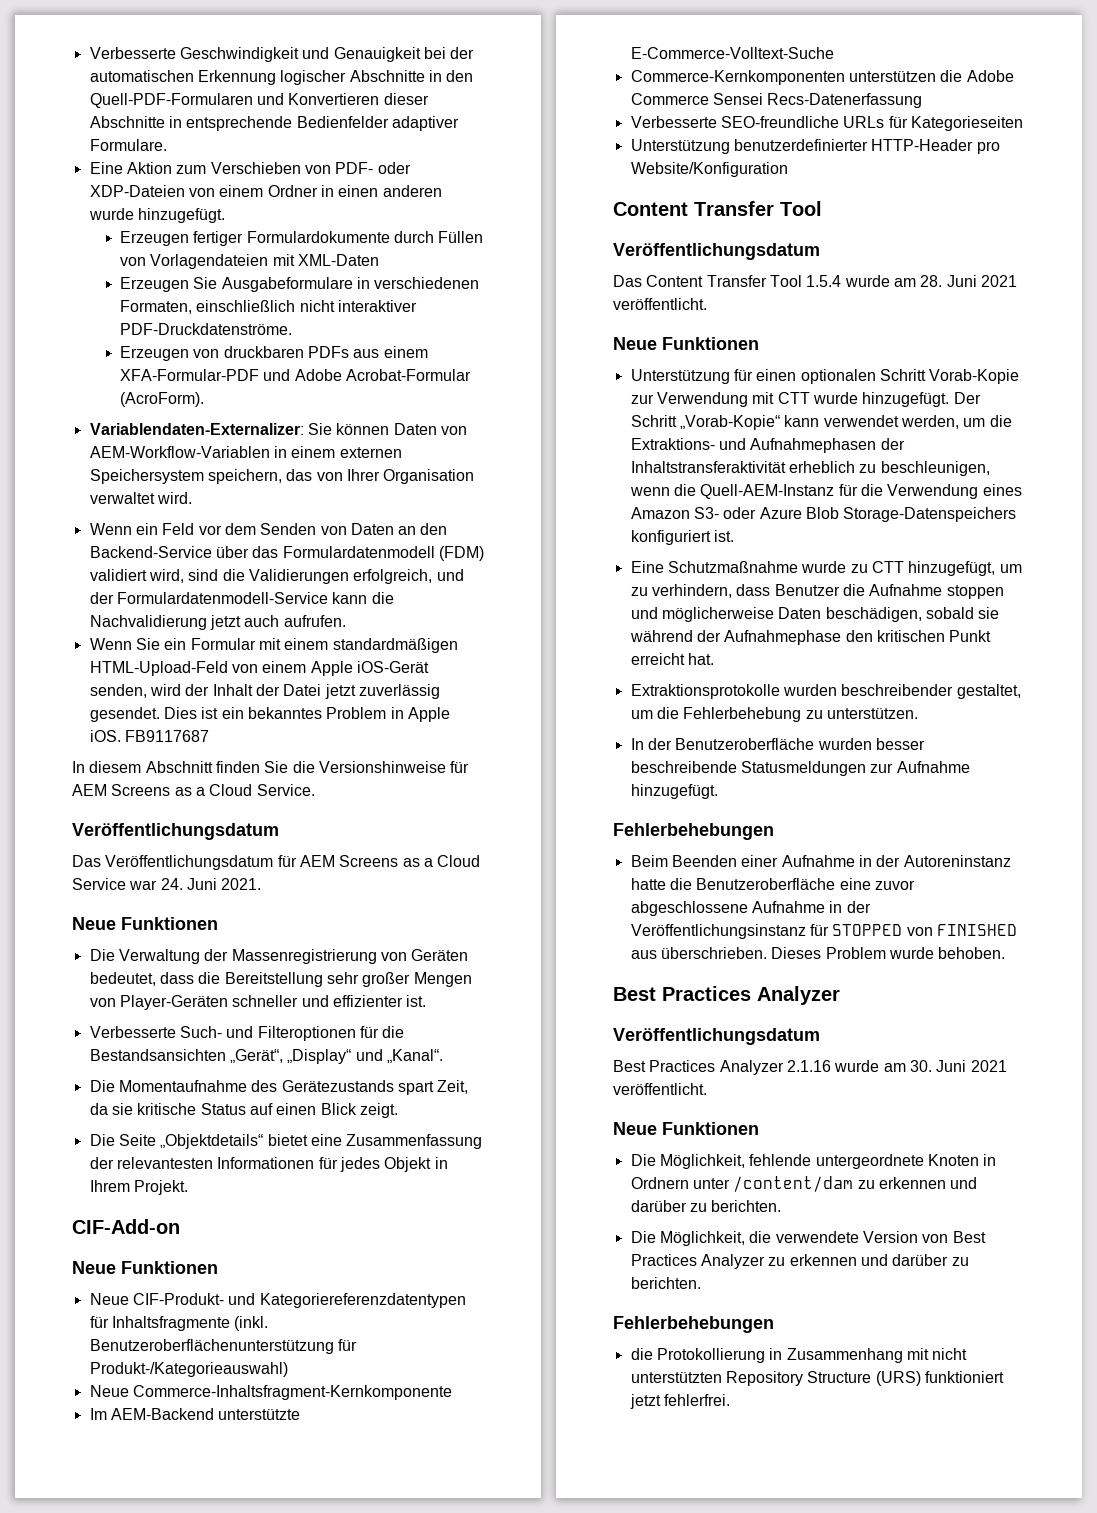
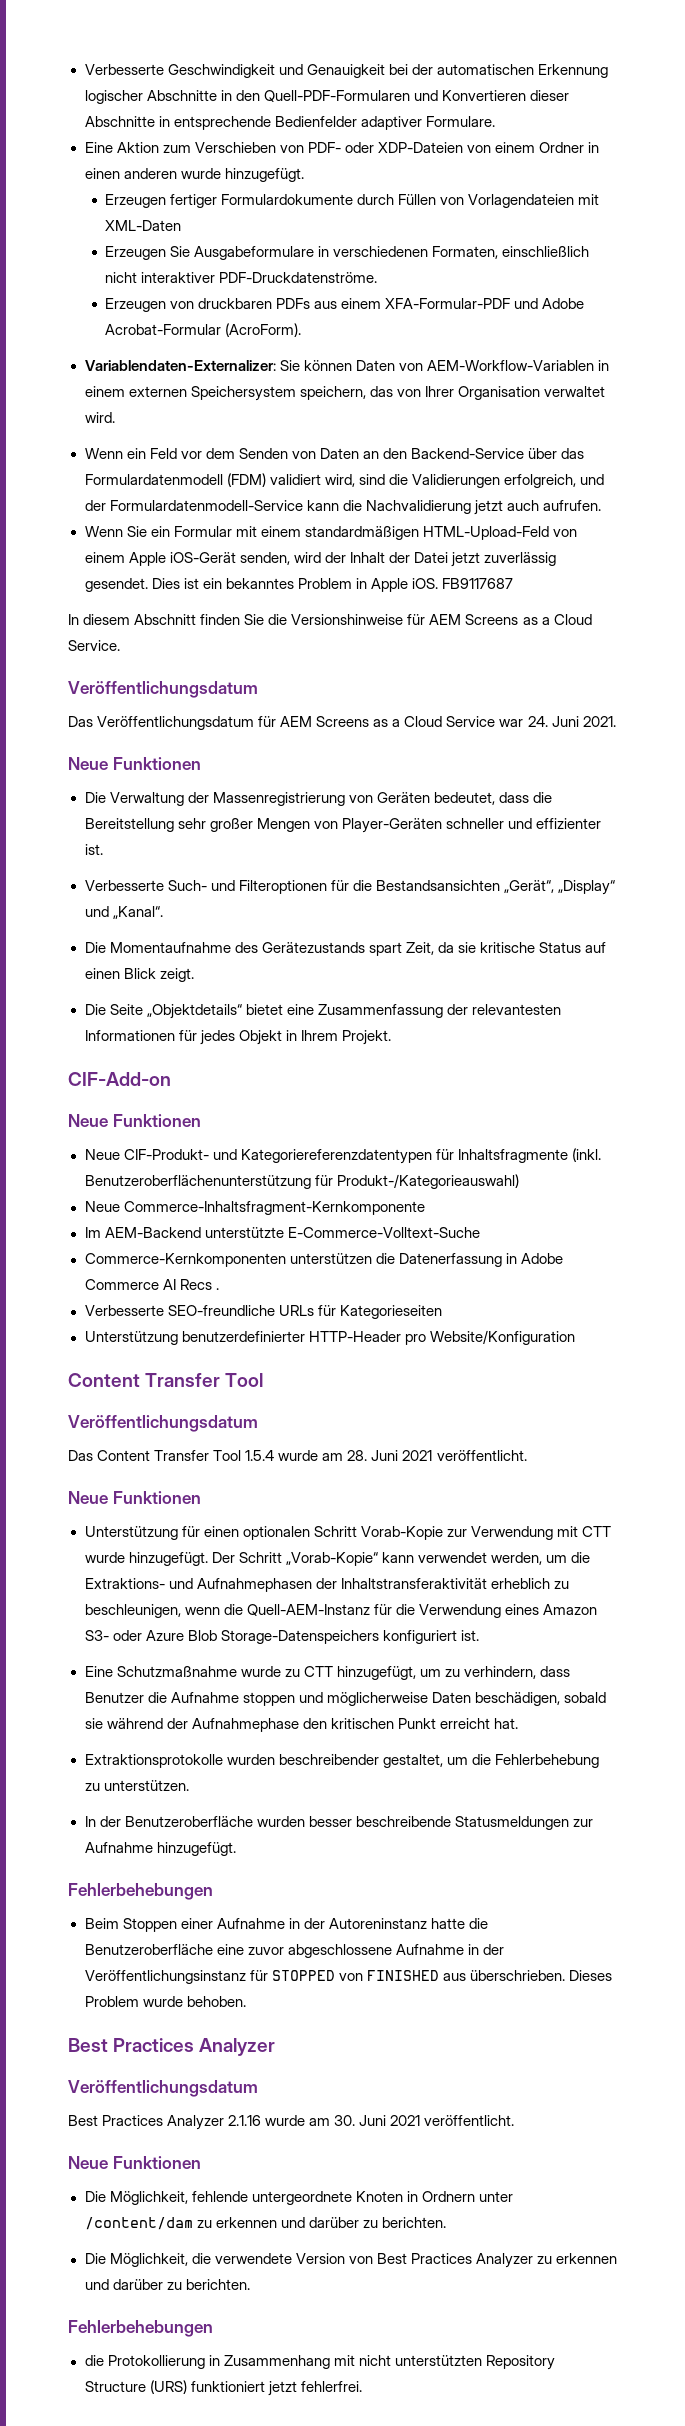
- Commerce-Kernkomponenten unterstützen die Adobe Commerce Sensei Recs-Datenerfassung
+ Commerce-Kernkomponenten unterstützen die Datenerfassung in Adobe Commerce AI Recs .
- Beim Beenden einer Aufnahme in der Autoreninstanz hatte die Benutzeroberfläche eine zuvor abgeschlossene Aufnahme in der Veröffentlichungsinstanz für STOPPED von FINISHED aus überschrieben.
+ Beim Stoppen einer Aufnahme in der Autoreninstanz hatte die Benutzeroberfläche eine zuvor abgeschlossene Aufnahme in der Veröffentlichungsinstanz für STOPPED von FINISHED aus überschrieben.

